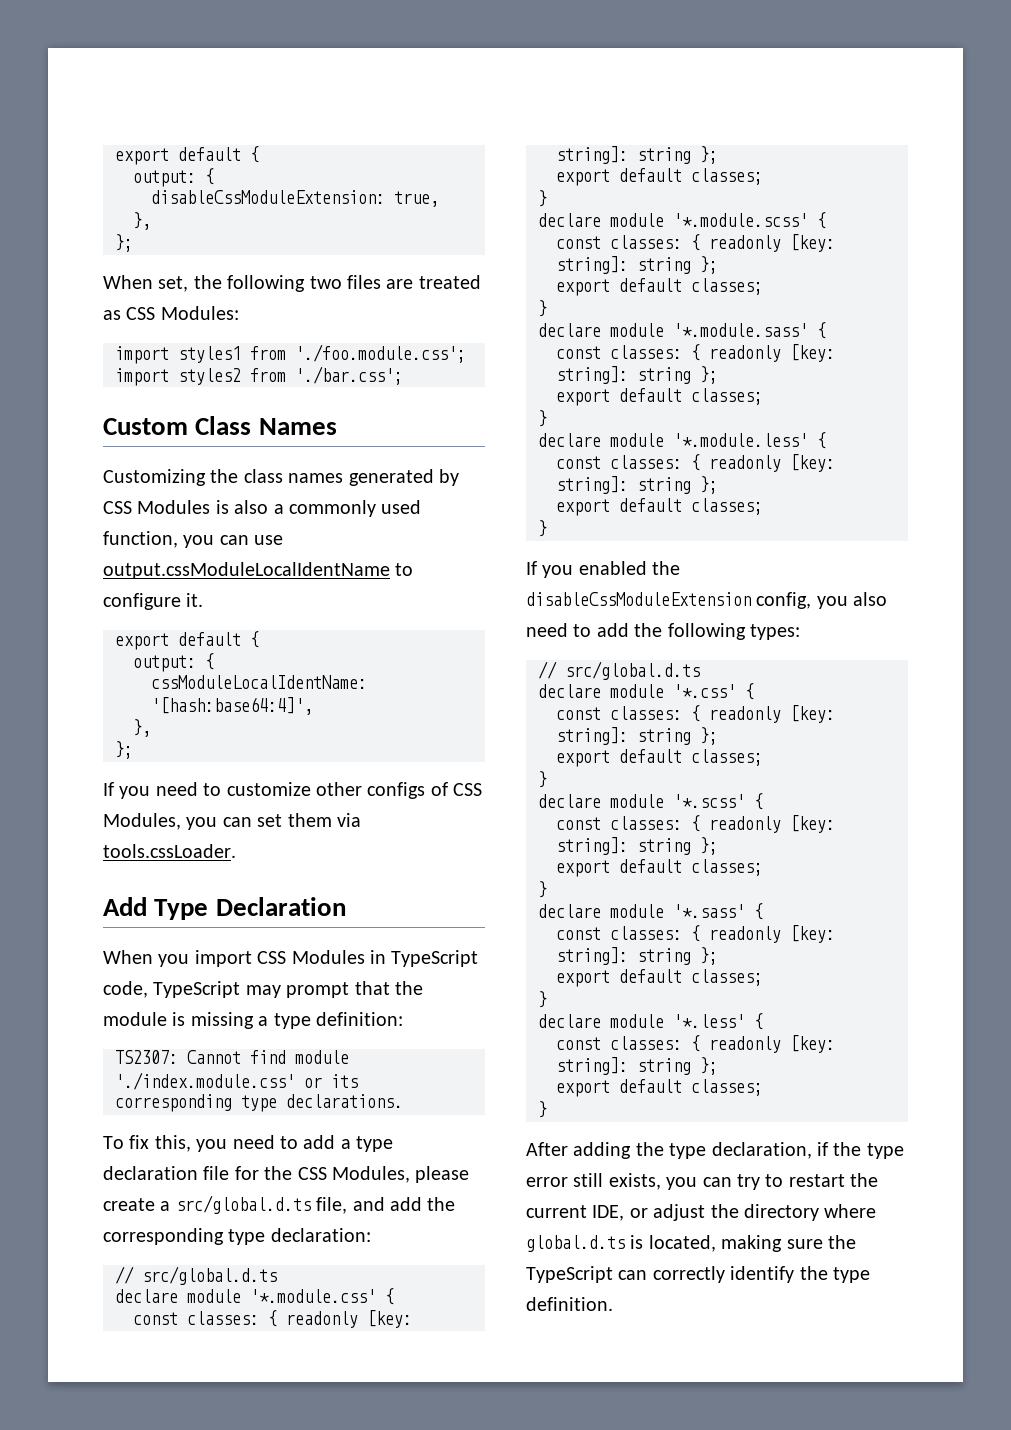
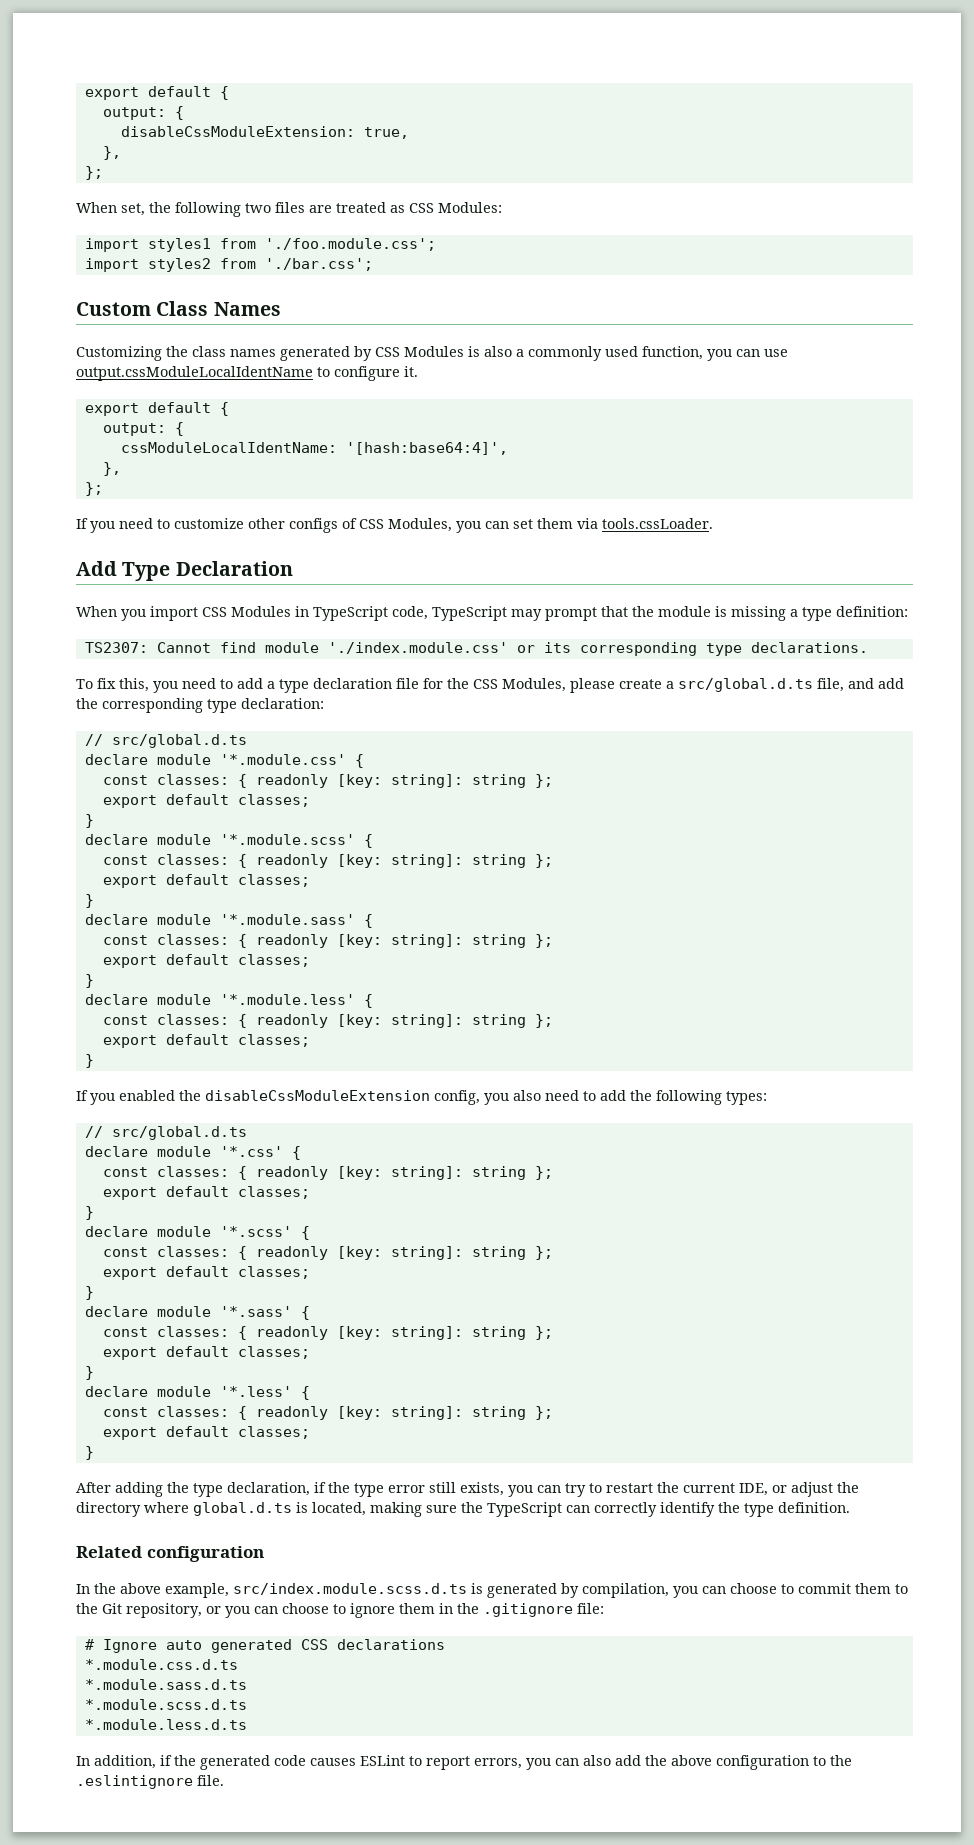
+ Related configuration
+ In the above example, src/index.module.scss.d.ts is generated by compilation, you can choose to commit them to the Git repository, or you can choose to ignore them in the .gitignore file:
+ # Ignore auto generated CSS declarations
+ *.module.css.d.ts
+ *.module.sass.d.ts
+ *.module.scss.d.ts
+ *.module.less.d.ts
+ In addition, if the generated code causes ESLint to report errors, you can also add the above configuration to the .eslintignore file.

